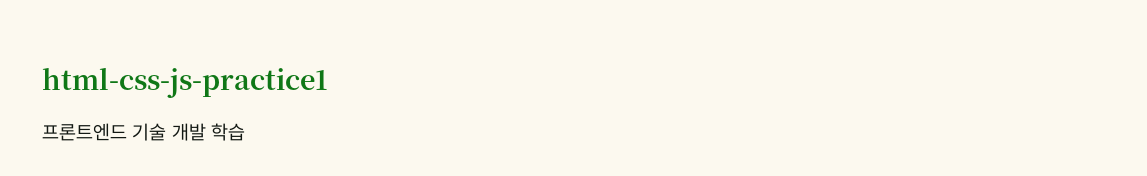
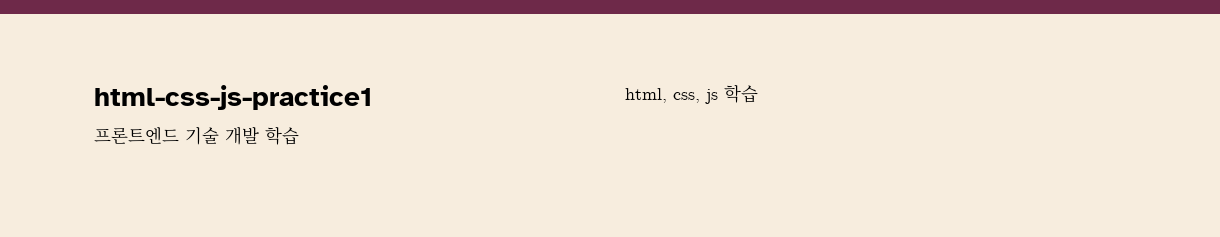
+ html, css, js 학습

